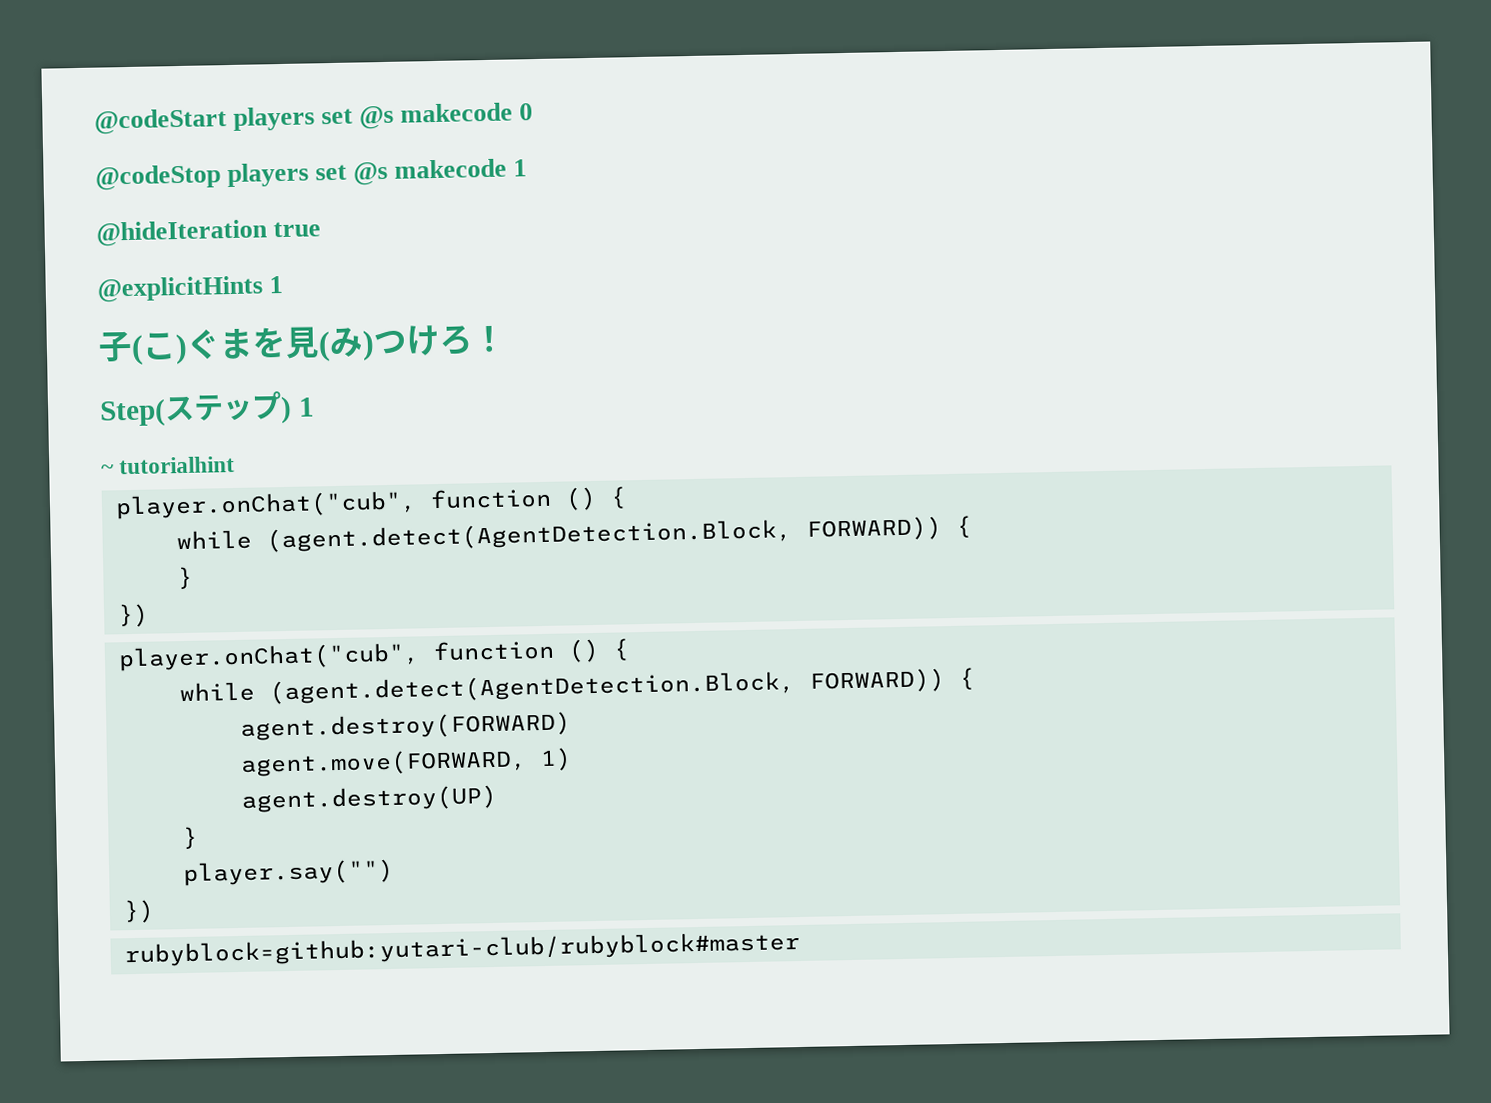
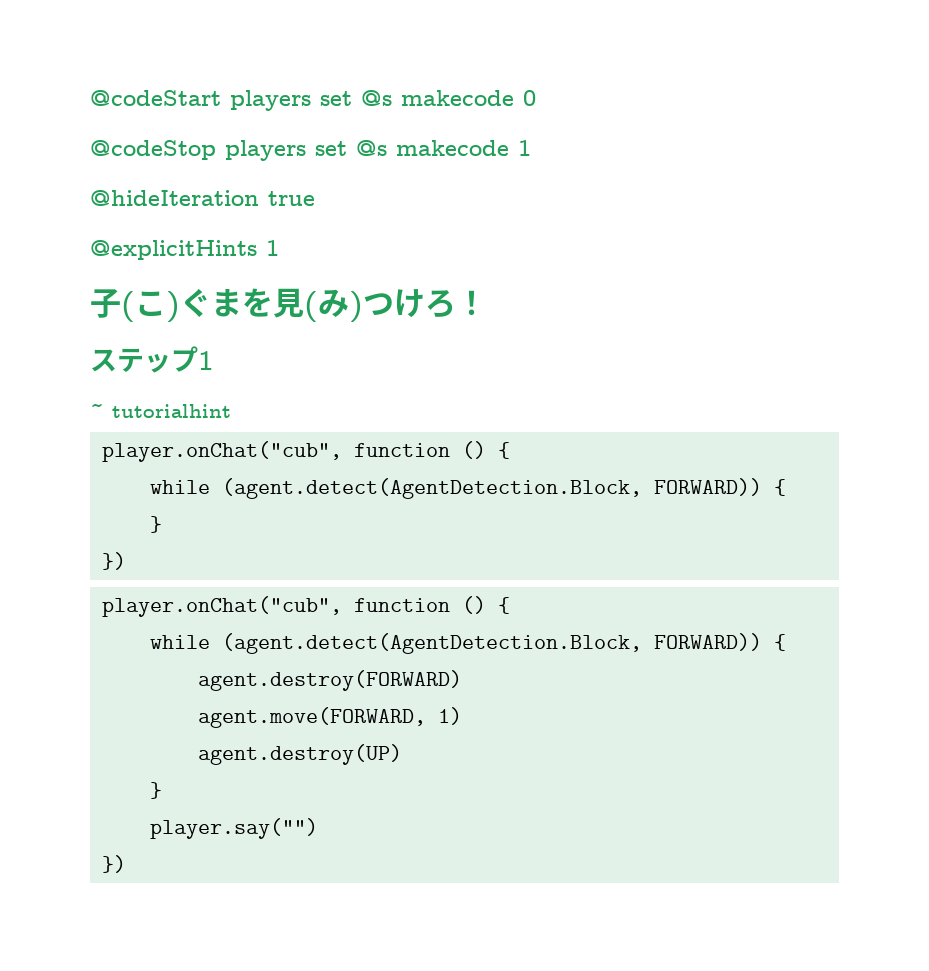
- Step(ステップ) 1
+ ステップ1
- rubyblock=github:yutari-club/rubyblock#master

